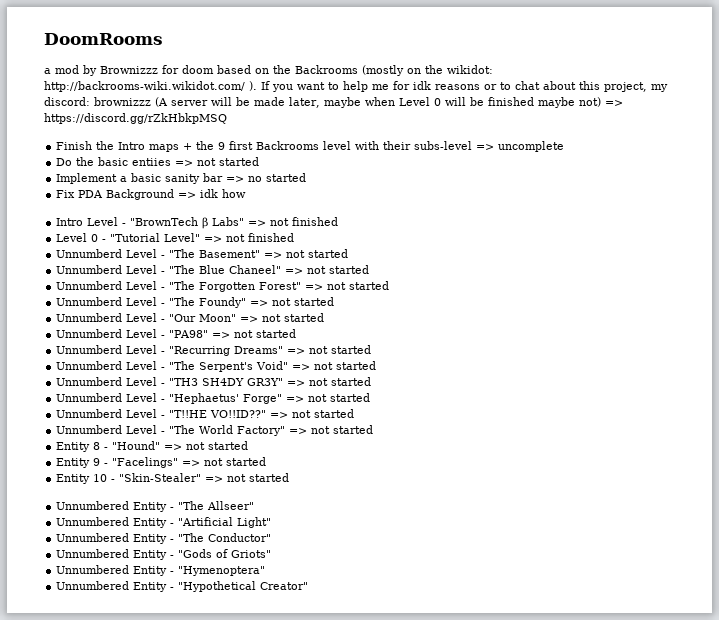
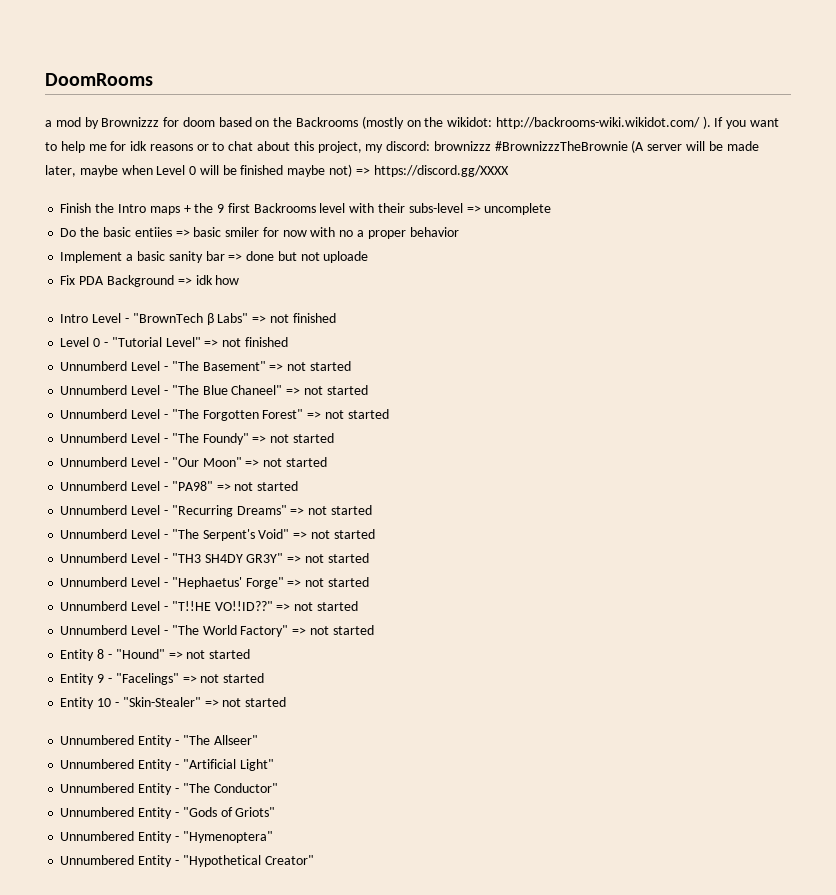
- If you want to help me for idk reasons or to chat about this project, my discord: brownizzz (A server will be made later, maybe when Level 0 will be finished maybe not) => https://discord.gg/rZkHbkpMSQ
+ If you want to help me for idk reasons or to chat about this project, my discord: brownizzz #BrownizzzTheBrownie (A server will be made later, maybe when Level 0 will be finished maybe not) => https://discord.gg/XXXX
- Do the basic entiies => not started
+ Do the basic entiies => basic smiler for now with no a proper behavior
- Implement a basic sanity bar => no started
+ Implement a basic sanity bar => done but not uploade

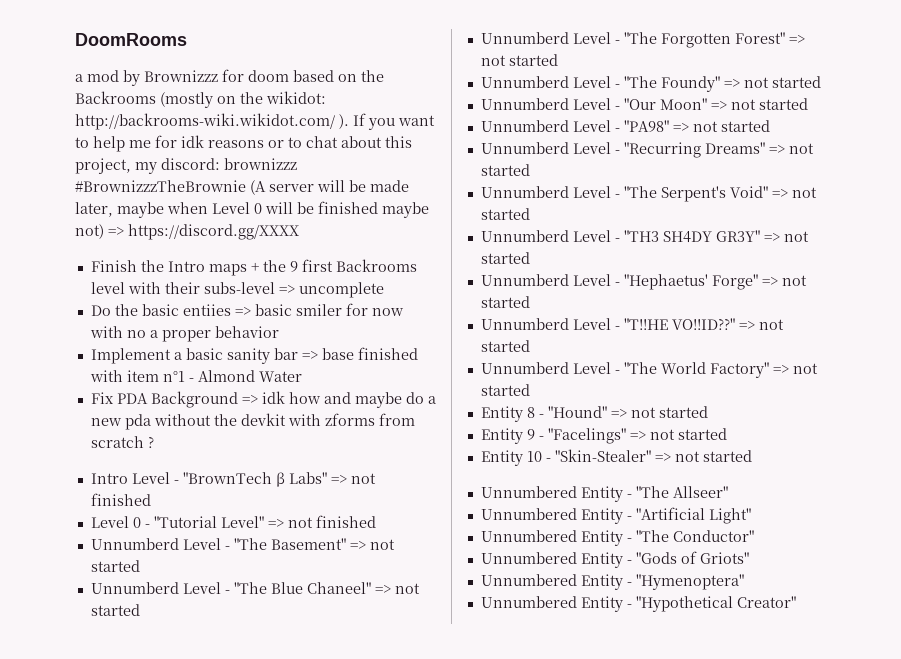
- Implement a basic sanity bar => done but not uploade
+ Implement a basic sanity bar => base finished with item n°1 - Almond Water
- Fix PDA Background => idk how
+ Fix PDA Background => idk how and maybe do a new pda without the devkit with zforms from scratch ?

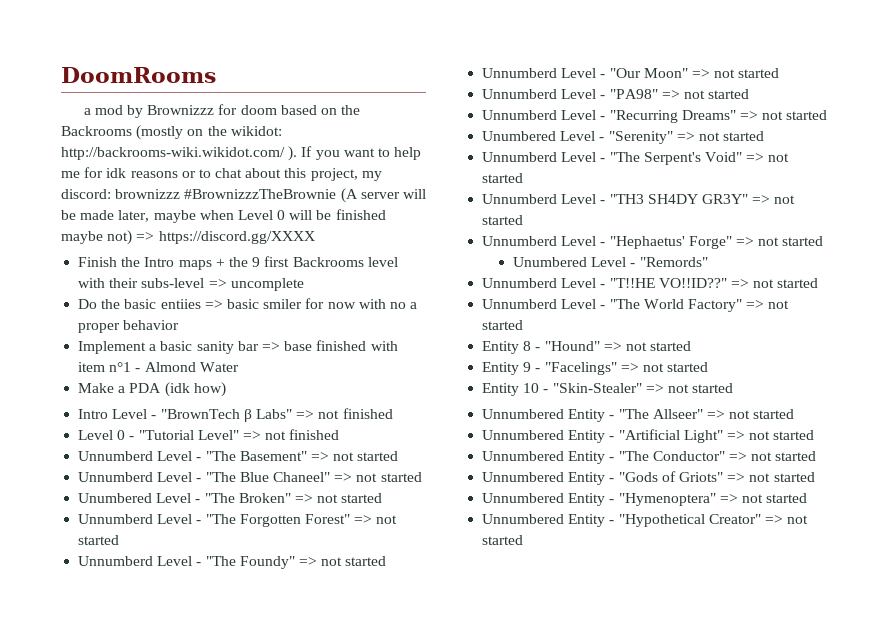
- Fix PDA Background => idk how and maybe do a new pda without the devkit with zforms from scratch ?
+ Make a PDA (idk how)
+ Unumbered Level - "The Broken" => not started
+ Unumbered Level - "Serenity" => not started
+ Unumbered Level - "Remords"
- Unnumbered Entity - "The Allseer"
+ Unnumbered Entity - "The Allseer" => not started
- Unnumbered Entity - "Artificial Light"
+ Unnumbered Entity - "Artificial Light" => not started
- Unnumbered Entity - "The Conductor"
+ Unnumbered Entity - "The Conductor" => not started
- Unnumbered Entity - "Gods of Griots"
+ Unnumbered Entity - "Gods of Griots" => not started
- Unnumbered Entity - "Hymenoptera"
+ Unnumbered Entity - "Hymenoptera" => not started
- Unnumbered Entity - "Hypothetical Creator"
+ Unnumbered Entity - "Hypothetical Creator" => not started

